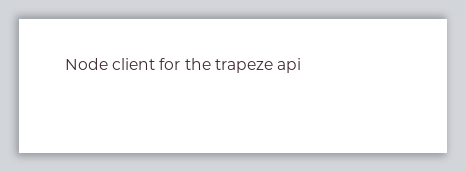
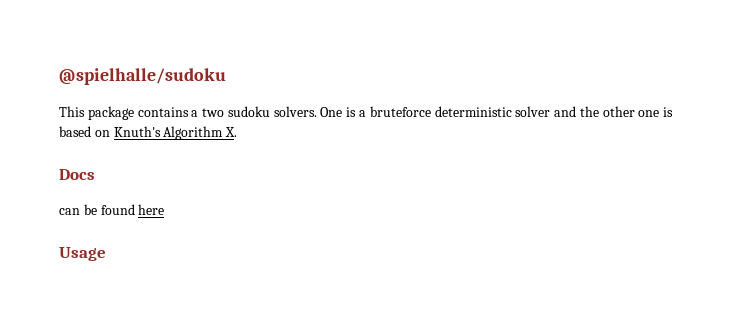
- Node client for the trapeze api
+ @spielhalle/sudoku
+ This package contains a two sudoku solvers. One is a bruteforce deterministic solver and the other one is based on Knuth's Algorithm X.
+ Docs
+ can be found here
+ Usage

